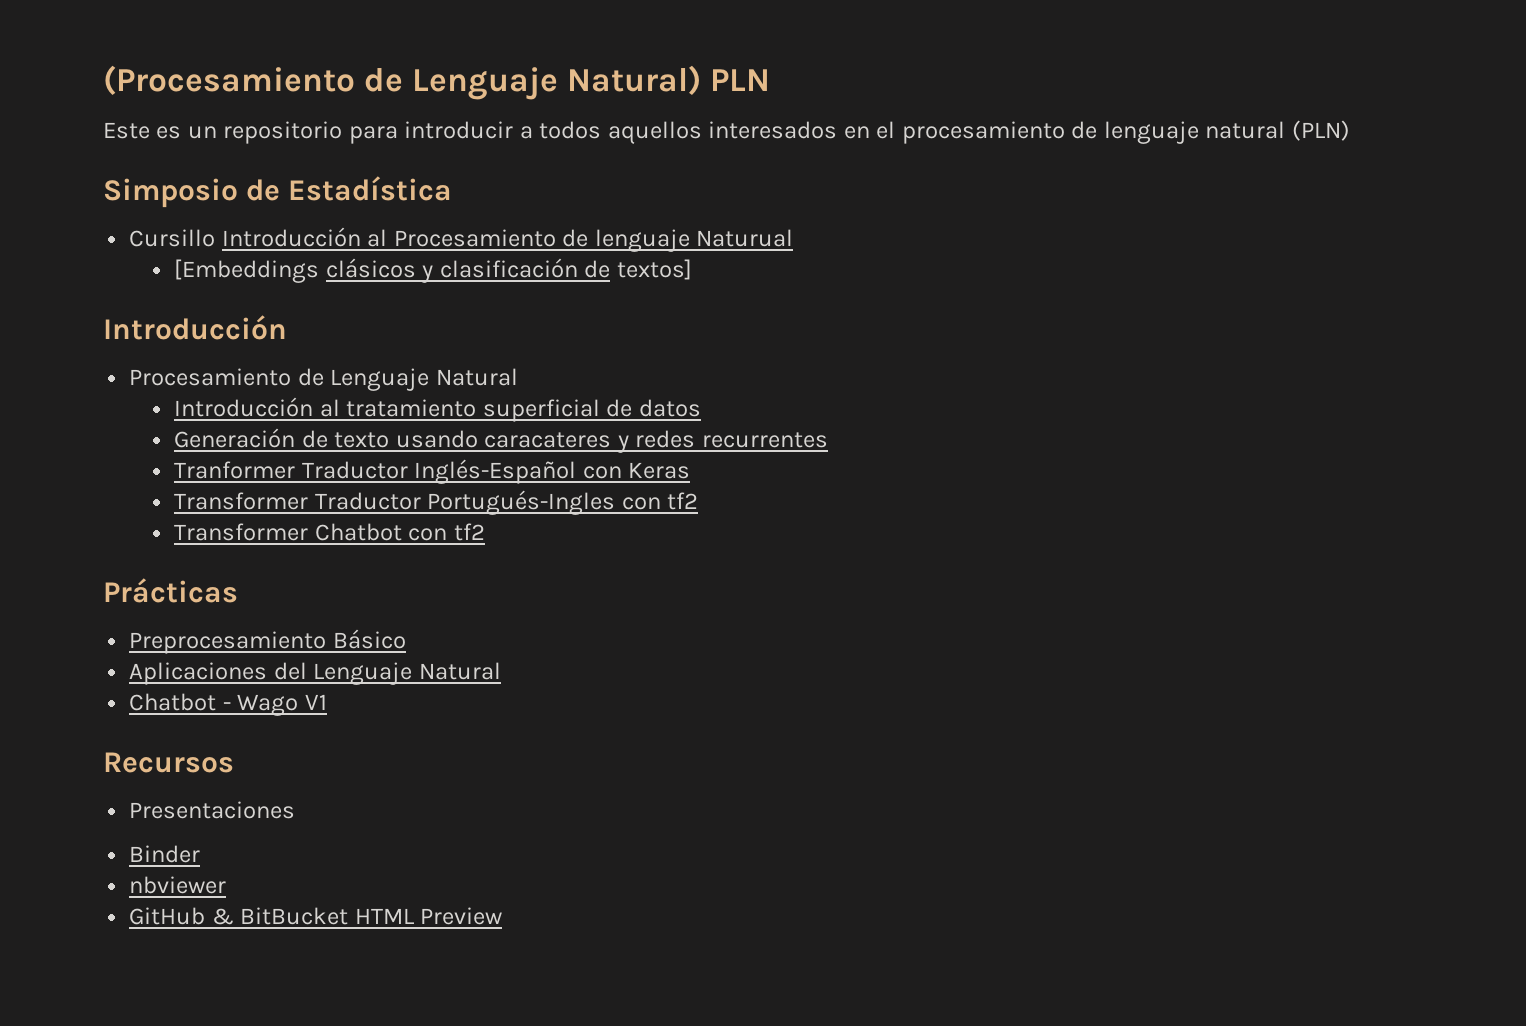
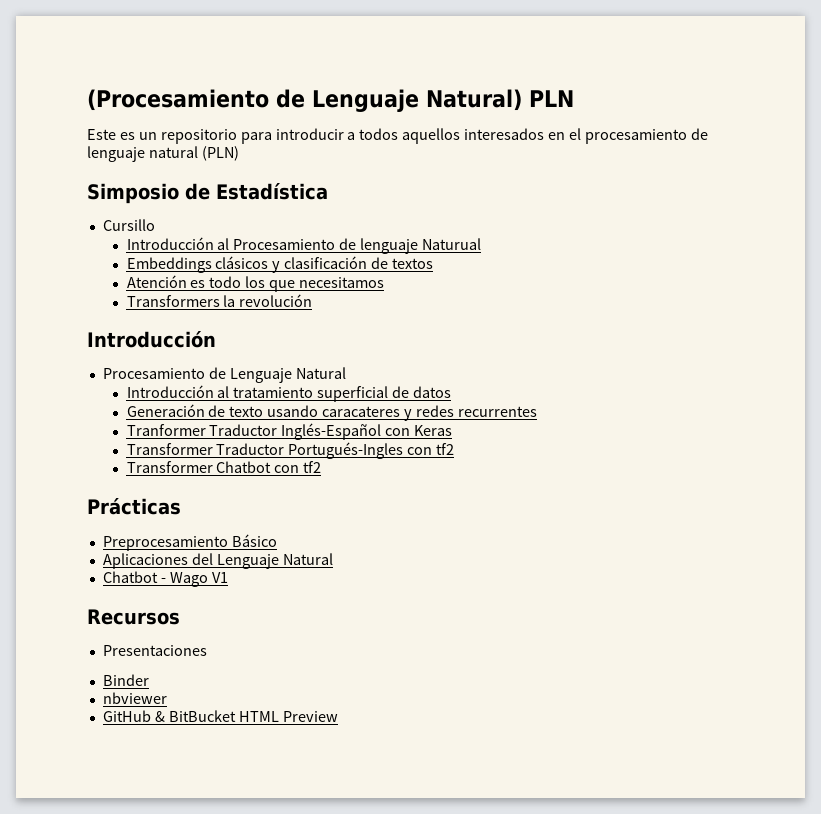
- Cursillo Introducción al Procesamiento de lenguaje Naturual
+ Cursillo
+ Introducción al Procesamiento de lenguaje Naturual
- [Embeddings clásicos y clasificación de textos]
+ Embeddings clásicos y clasificación de textos
+ Atención es todo los que necesitamos
+ Transformers la revolución

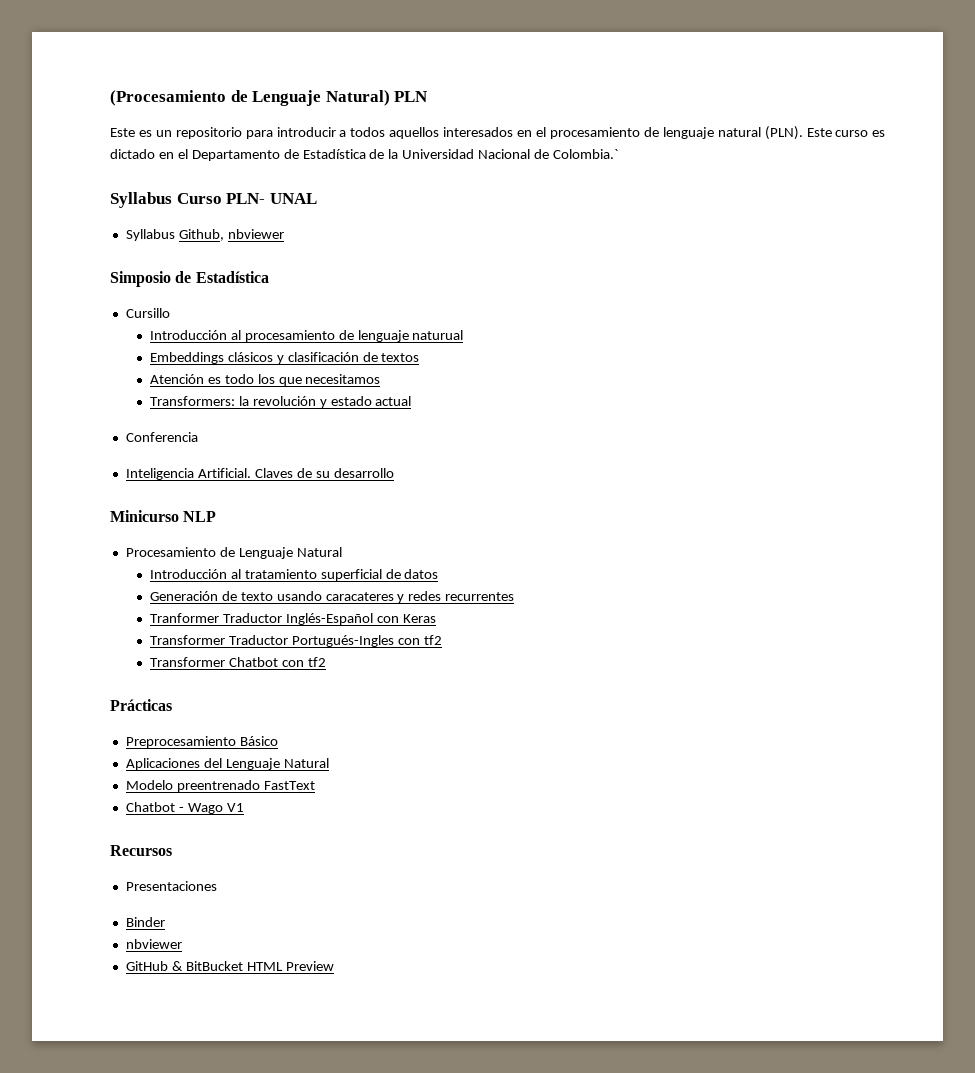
- Este es un repositorio para introducir a todos aquellos interesados en el procesamiento de lenguaje natural (PLN)
+ Este es un repositorio para introducir a todos aquellos interesados en el procesamiento de lenguaje natural (PLN). Este curso es dictado en el Departamento de Estadística de la Universidad Nacional de Colombia.`
+ Syllabus Curso PLN- UNAL
+ Syllabus Github, nbviewer
- Introducción al Procesamiento de lenguaje Naturual
+ Introducción al procesamiento de lenguaje naturual
- Transformers la revolución
- Introducción
+ Transformers: la revolución y estado actual
+ Conferencia
+ Inteligencia Artificial. Claves de su desarrollo
+ Minicurso NLP
+ Modelo preentrenado FastText

